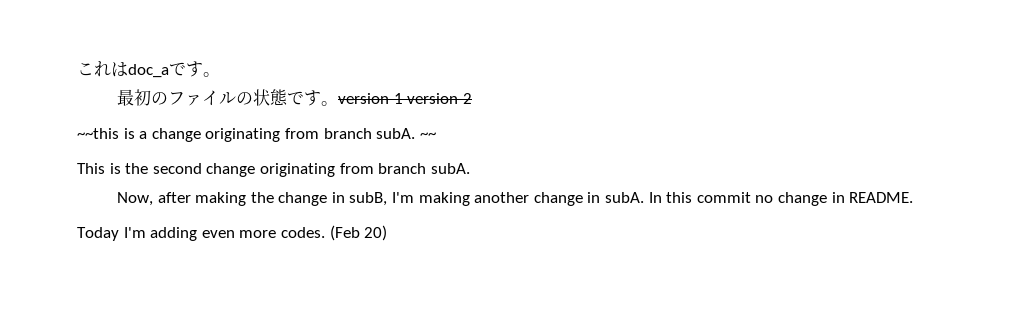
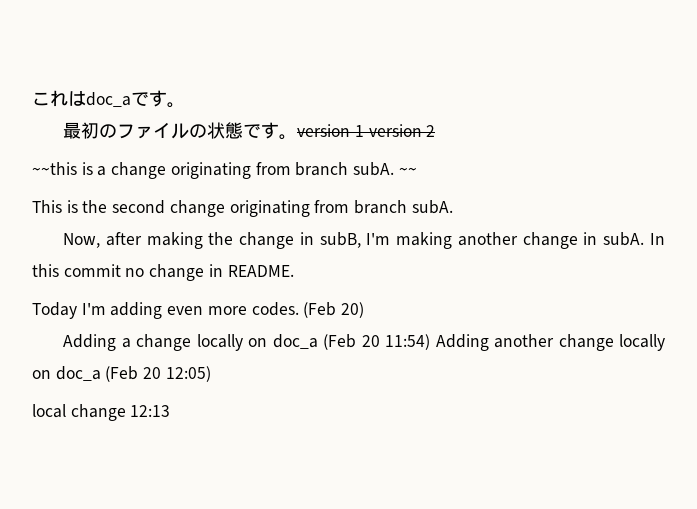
+ Adding a change locally on doc_a (Feb 20 11:54) Adding another change locally on doc_a (Feb 20 12:05)
+ local change 12:13

